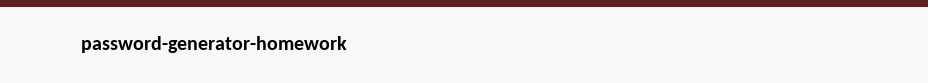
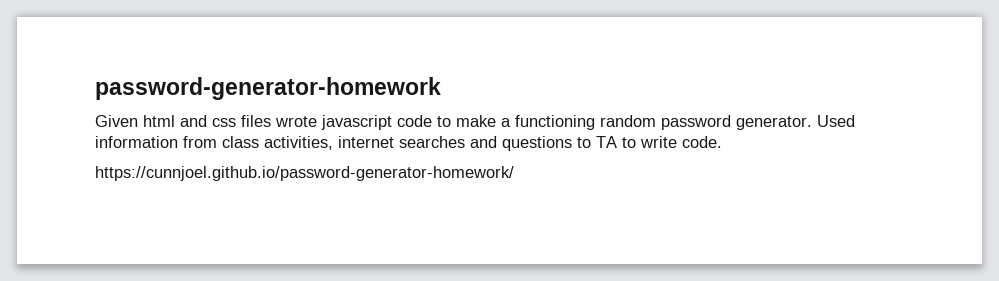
+ Given html and css files wrote javascript code to make a functioning random password generator. Used information from class activities, internet searches and questions to TA to write code.
+ https://cunnjoel.github.io/password-generator-homework/

